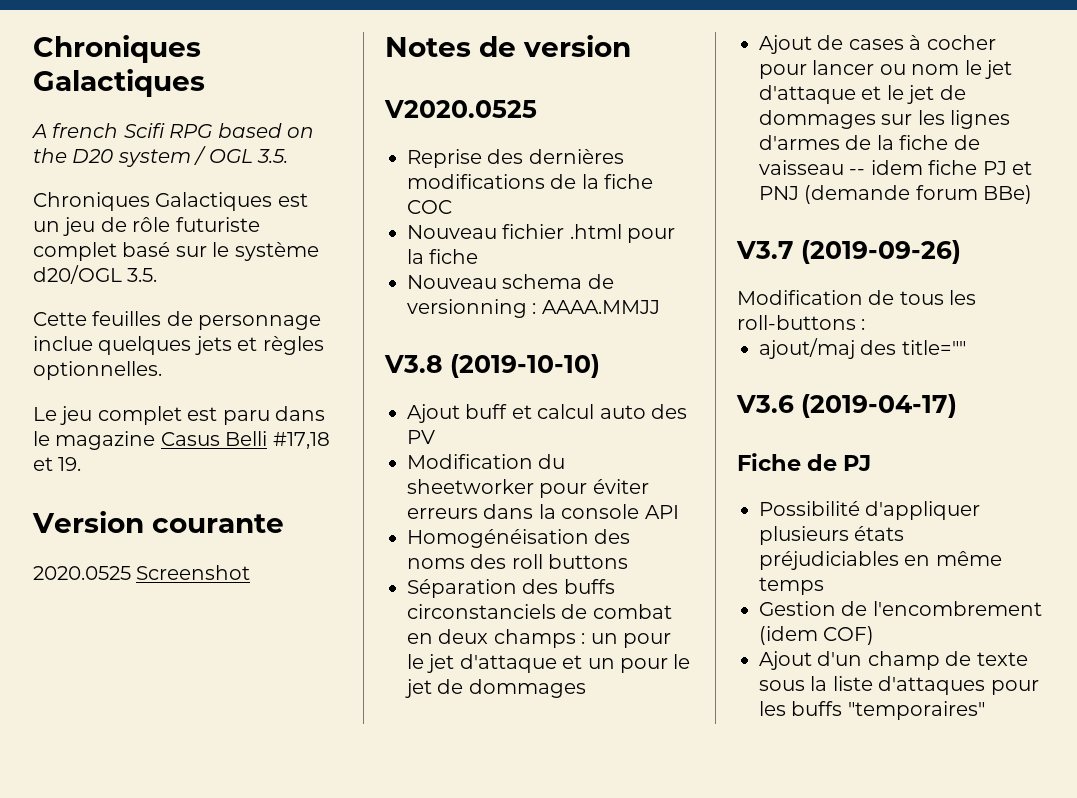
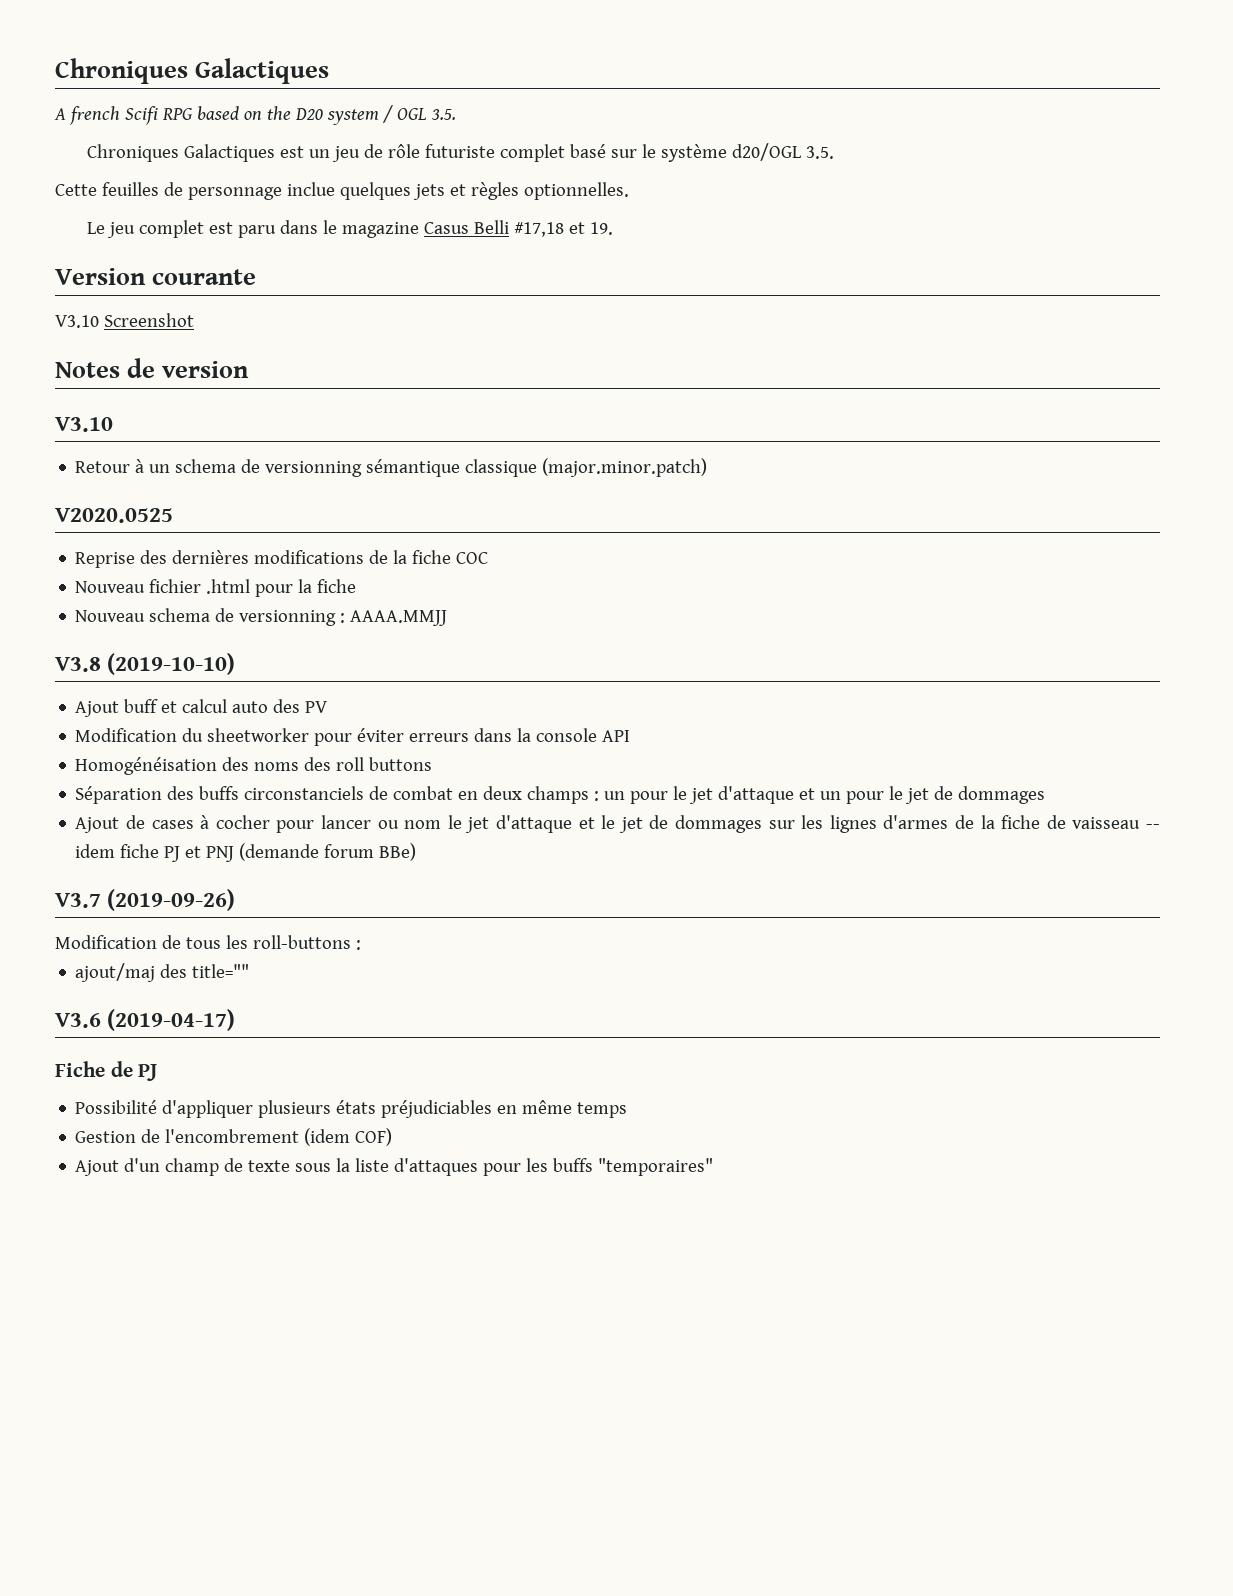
- 2020.0525 Screenshot
+ V3.10 Screenshot
  Notes de version
+ V3.10
+ Retour à un schema de versionning sémantique classique (major.minor.patch)

